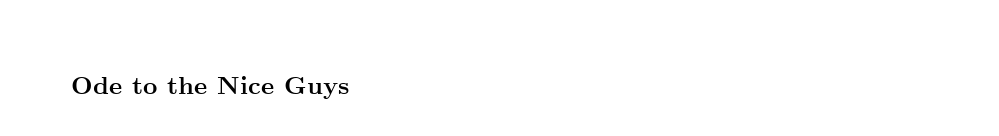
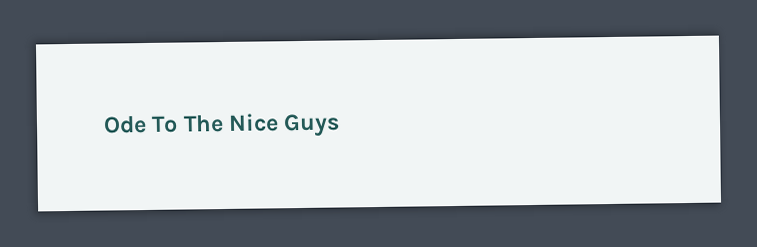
- Ode to the Nice Guys
+ Ode To The Nice Guys

